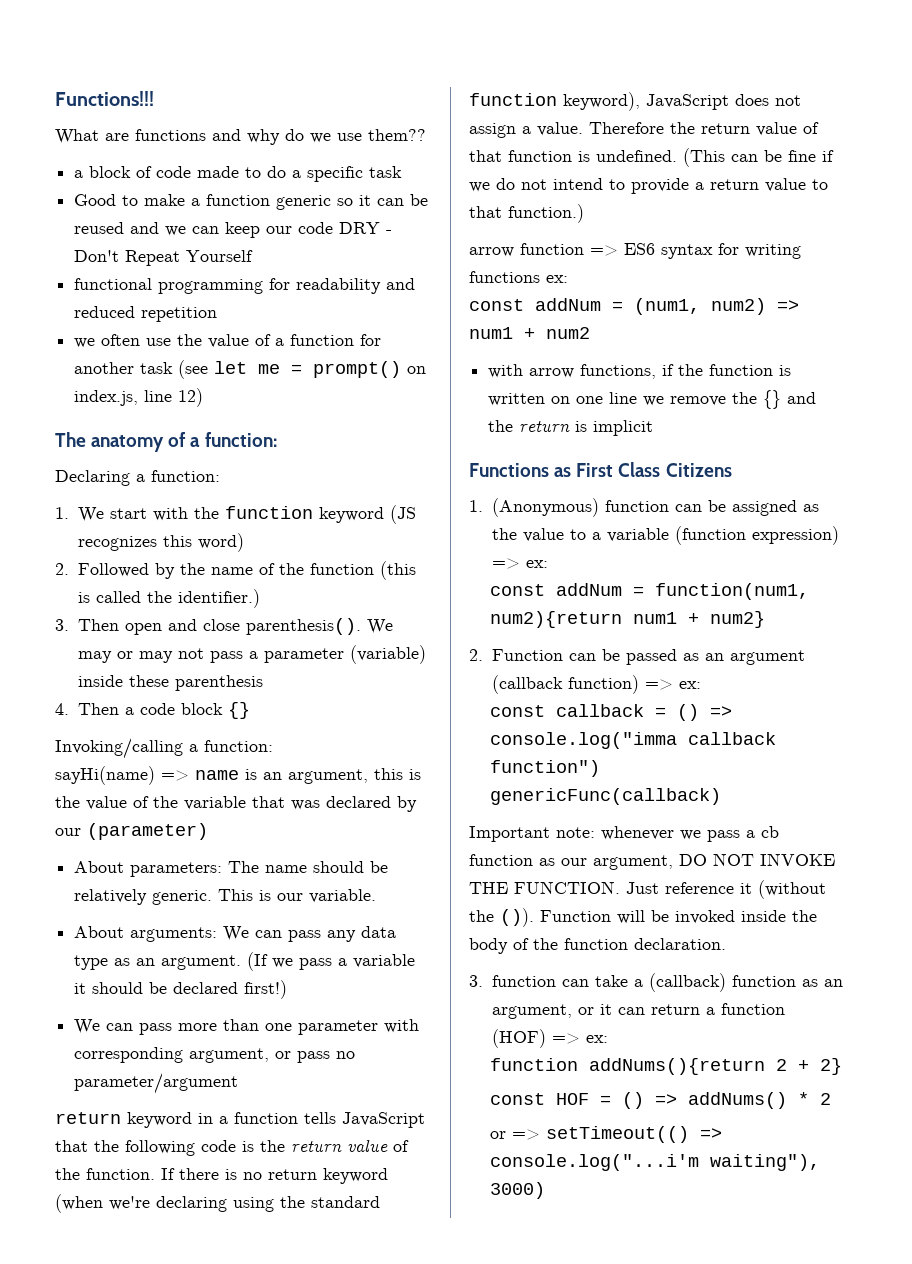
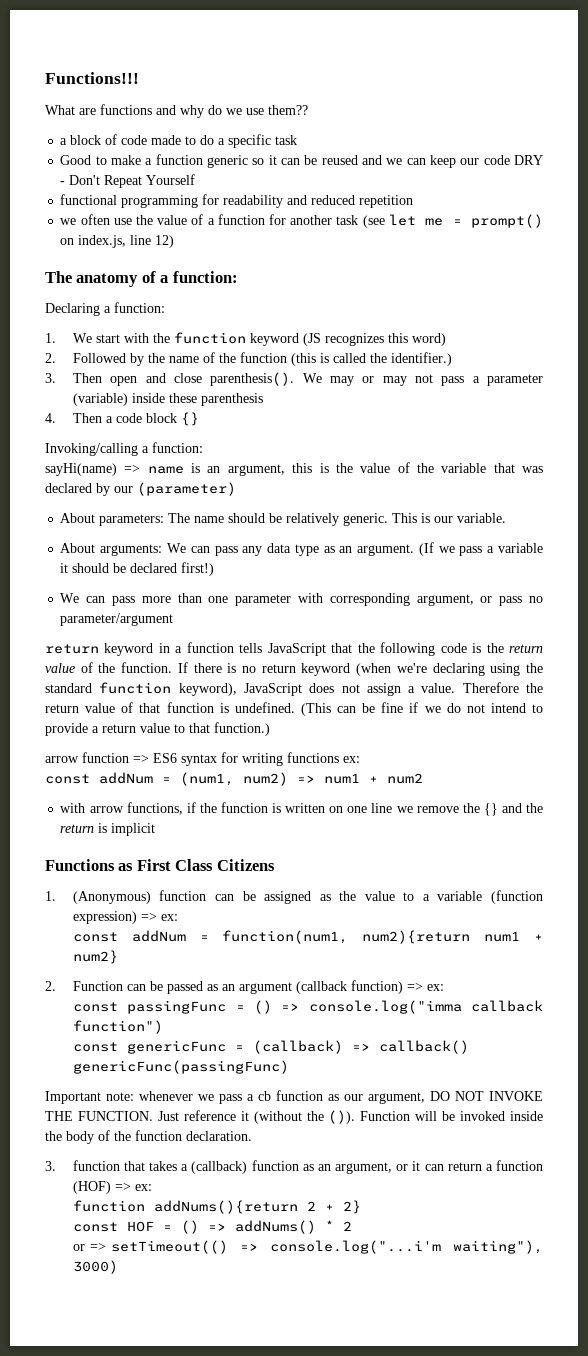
- const callback = () => console.log("imma callback function")
+ const passingFunc = () => console.log("imma callback function")
- genericFunc(callback)
+ const genericFunc = (callback) => callback() genericFunc(passingFunc)
- 3. function can take a (callback) function as an argument, or it can return a function (HOF) => ex:
+ 3. function that takes a (callback) function as an argument, or it can return a function (HOF) => ex:

